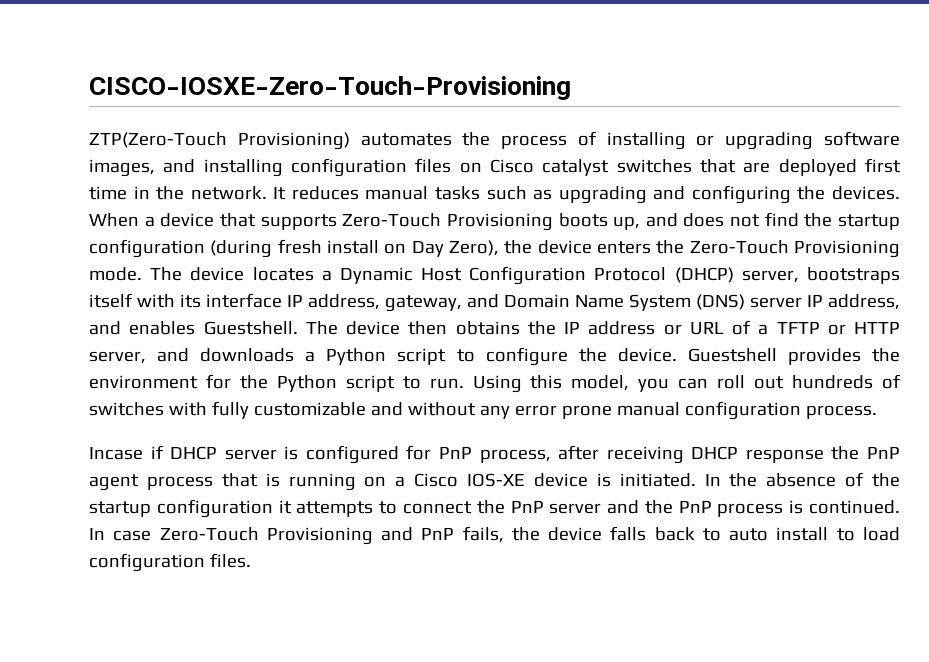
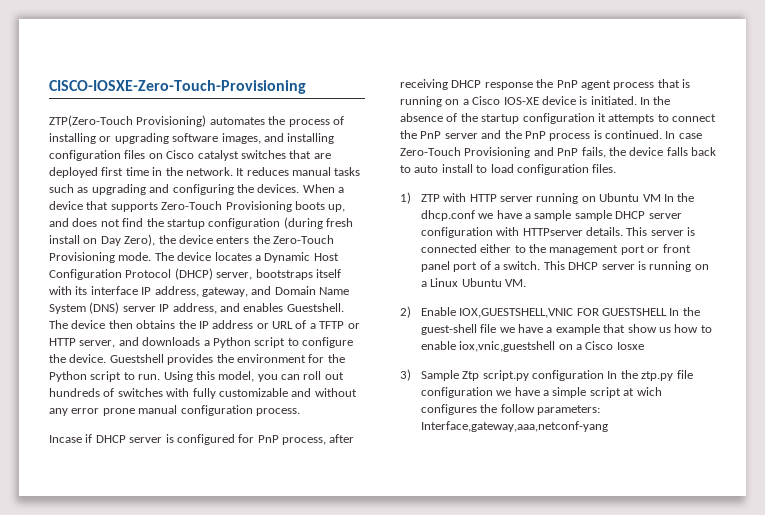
+ 1) ZTP with HTTP server running on Ubuntu VM In the dhcp.conf we have a sample sample DHCP server configuration with HTTPserver details. This server is connected either to the management port or front panel port of a switch. This DHCP server is running on a Linux Ubuntu VM.
+ 2) Enable IOX,GUESTSHELL,VNIC FOR GUESTSHELL In the guest-shell file we have a example that show us how to enable iox,vnic,guestshell on a Cisco Iosxe
+ 3) Sample Ztp script.py configuration In the ztp.py file configuration we have a simple script at wich configures the follow parameters: Interface,gateway,aaa,netconf-yang

